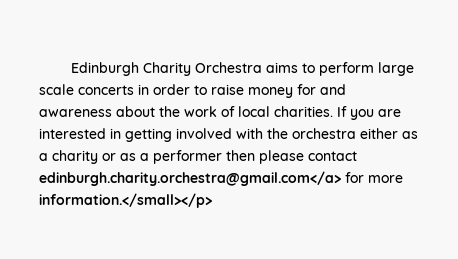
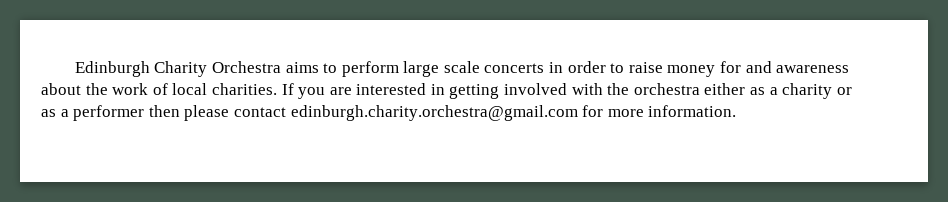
- If you are interested in getting involved with the orchestra either as a charity or as a performer then please contact edinburgh.charity.orchestra@gmail.com</a> for more information.</small></p>
+ If you are interested in getting involved with the orchestra either as a charity or as a performer then please contact edinburgh.charity.orchestra@gmail.com for more information.

